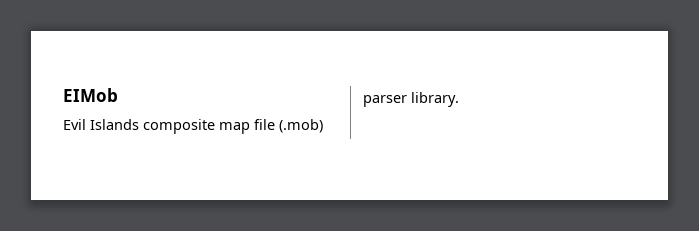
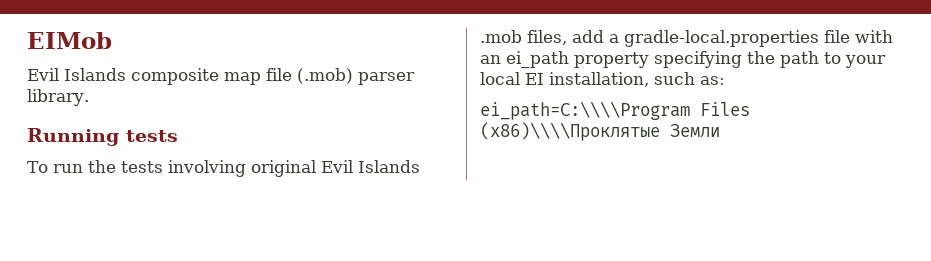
+ Running tests
+ To run the tests involving original Evil Islands .mob files, add a gradle-local.properties file with an ei_path property specifying the path to your local EI installation, such as:
+ ei_path=C:\\\\Program Files (x86)\\\\Проклятые Земли

